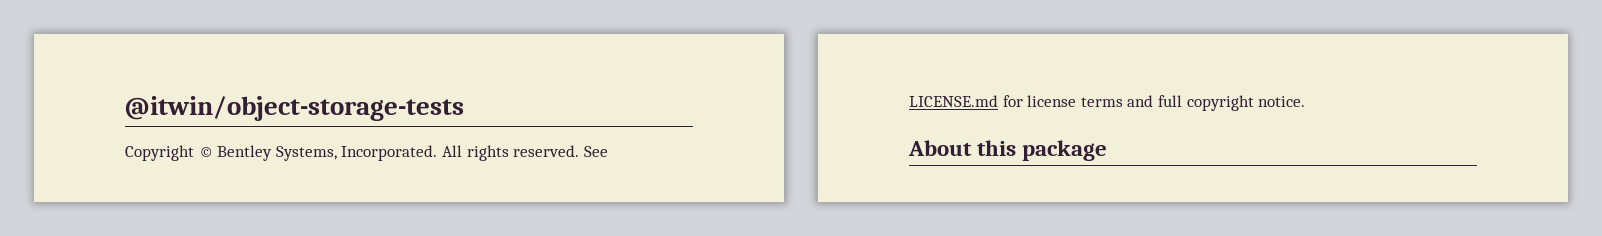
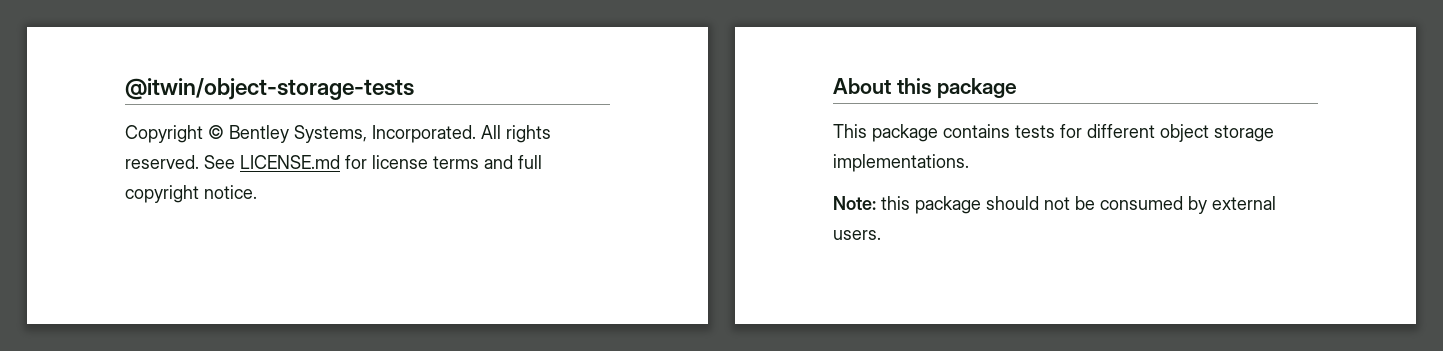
+ This package contains tests for different object storage implementations.
+ Note: this package should not be consumed by external users.

